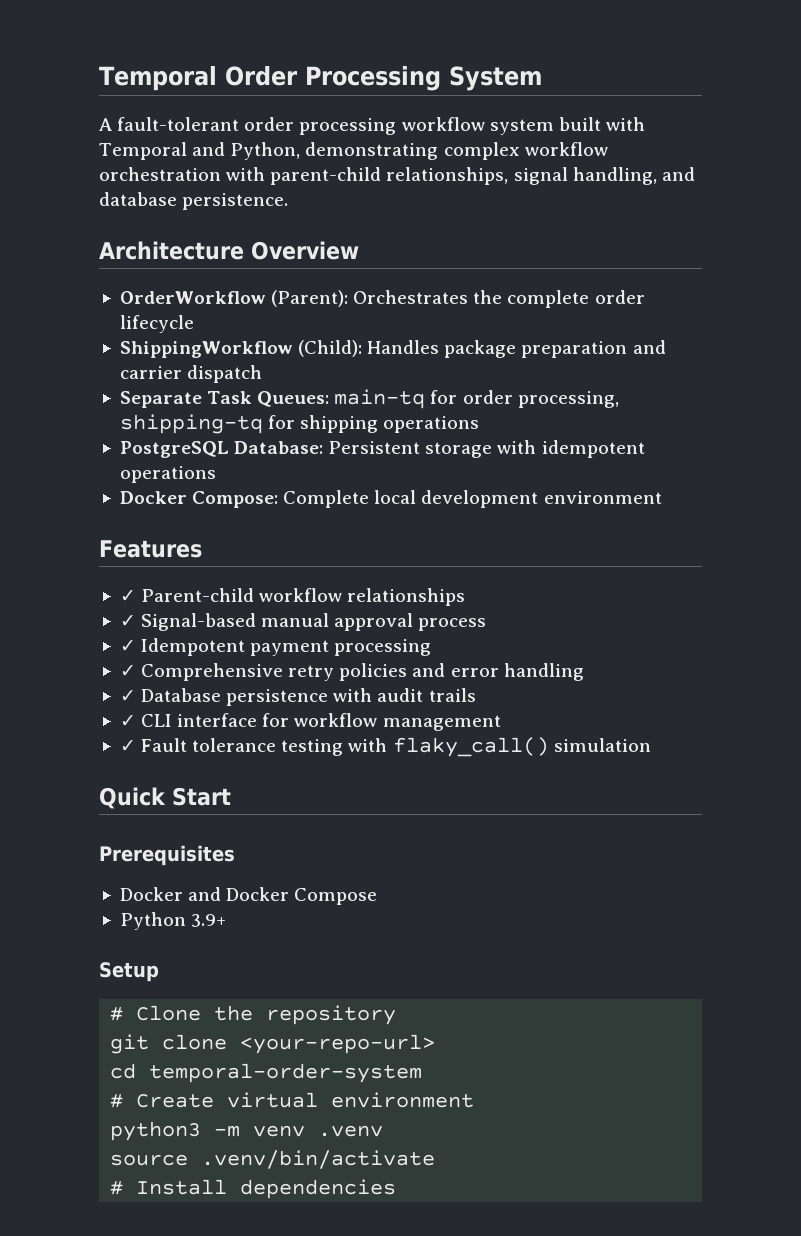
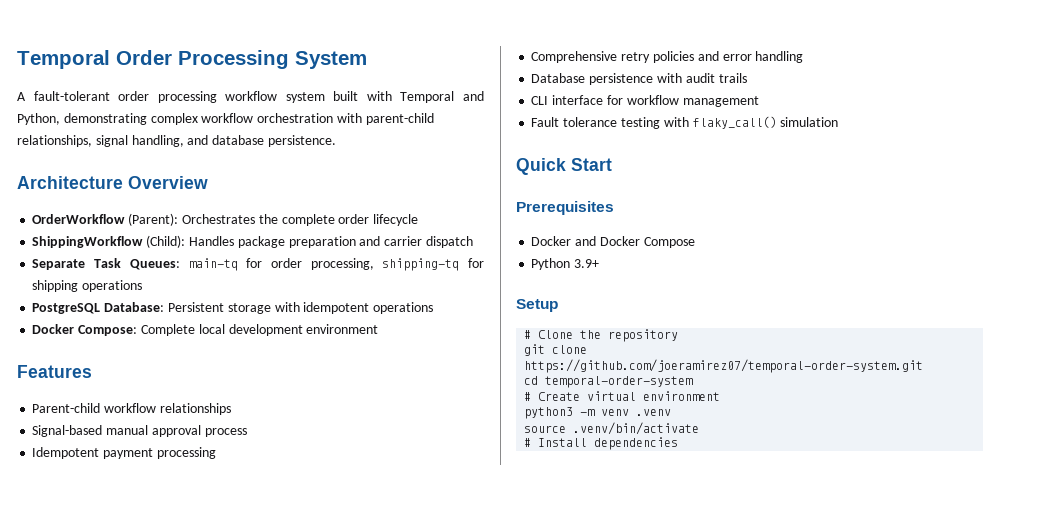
- ✓ Parent-child workflow relationships
+ Parent-child workflow relationships
- ✓ Signal-based manual approval process
+ Signal-based manual approval process
- ✓ Idempotent payment processing
+ Idempotent payment processing
- ✓ Comprehensive retry policies and error handling
+ Comprehensive retry policies and error handling
- ✓ Database persistence with audit trails
+ Database persistence with audit trails
- ✓ CLI interface for workflow management
+ CLI interface for workflow management
- ✓ Fault tolerance testing with flaky_call() simulation
+ Fault tolerance testing with flaky_call() simulation
- git clone <your-repo-url>
+ git clone https://github.com/joeramirez07/temporal-order-system.git

